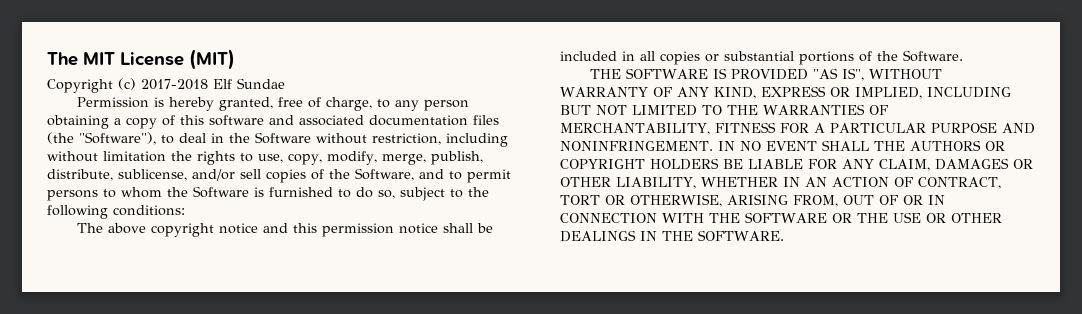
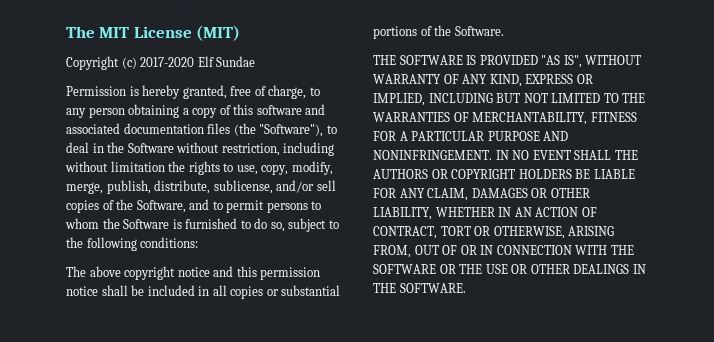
- Copyright (c) 2017-2018 Elf Sundae
+ Copyright (c) 2017-2020 Elf Sundae

